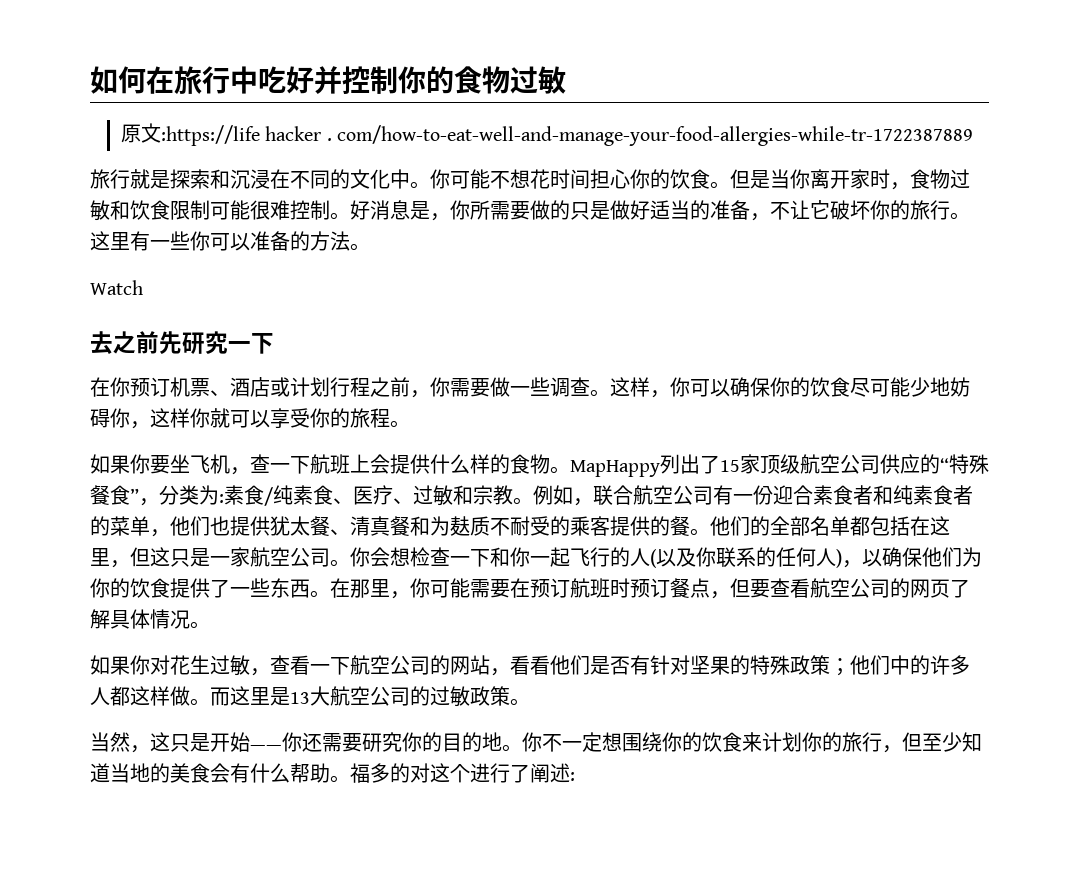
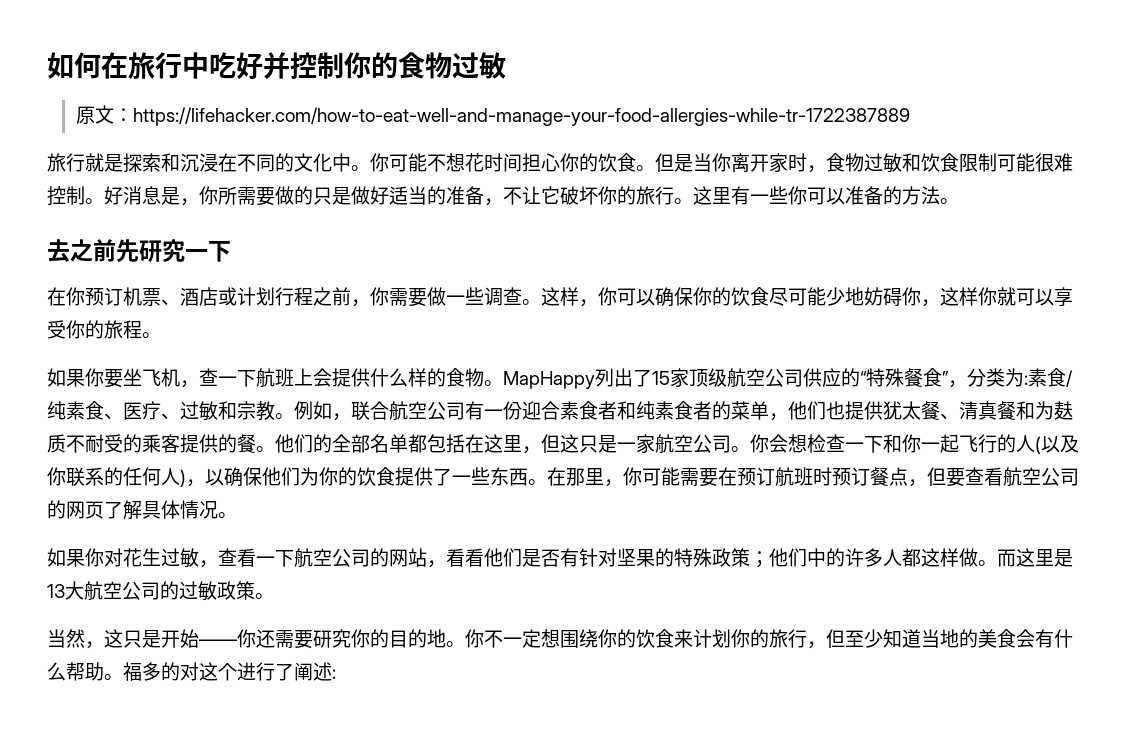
- 原文:https://life hacker . com/how-to-eat-well-and-manage-your-food-allergies-while-tr-1722387889
+ 原文：https://lifehacker.com/how-to-eat-well-and-manage-your-food-allergies-while-tr-1722387889
- Watch

